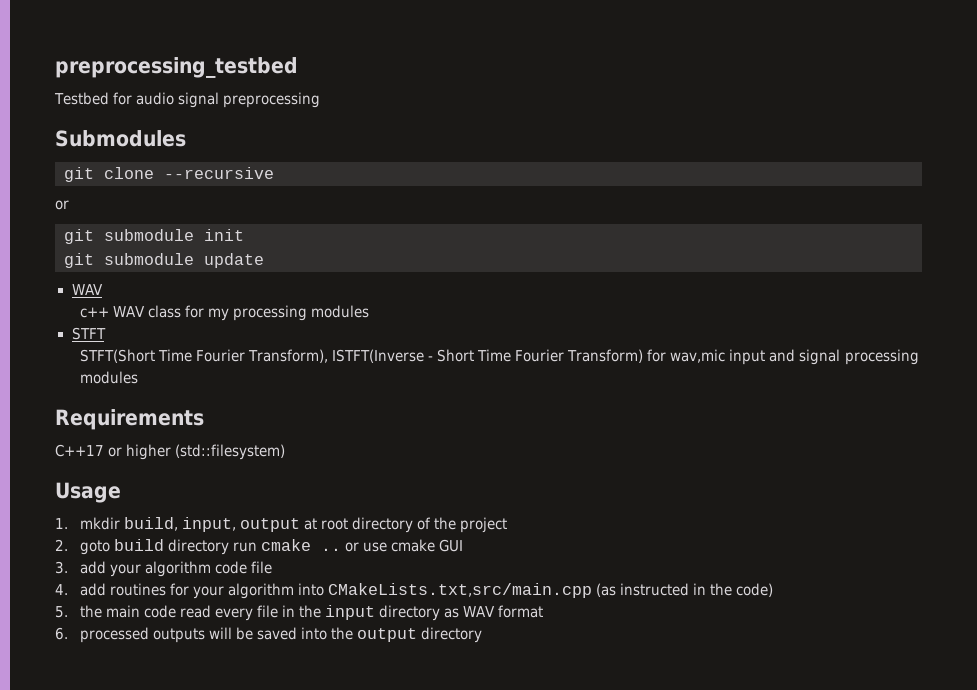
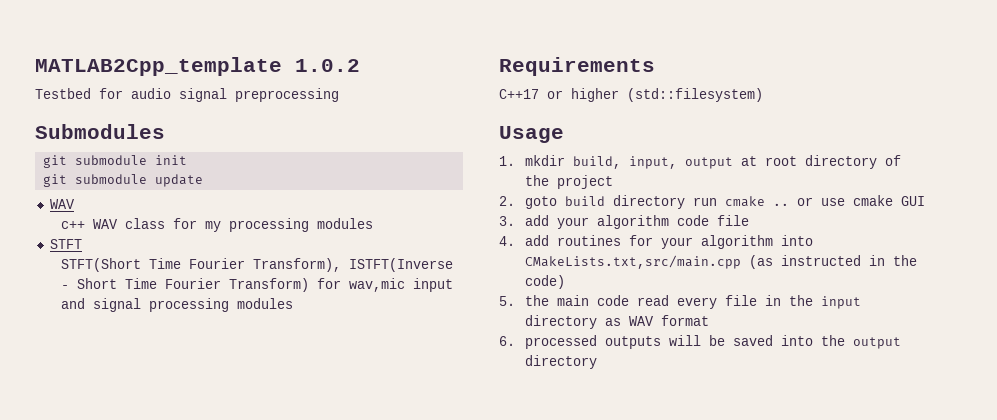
- preprocessing_testbed
+ MATLAB2Cpp_template 1.0.2
- git clone --recursive
- or

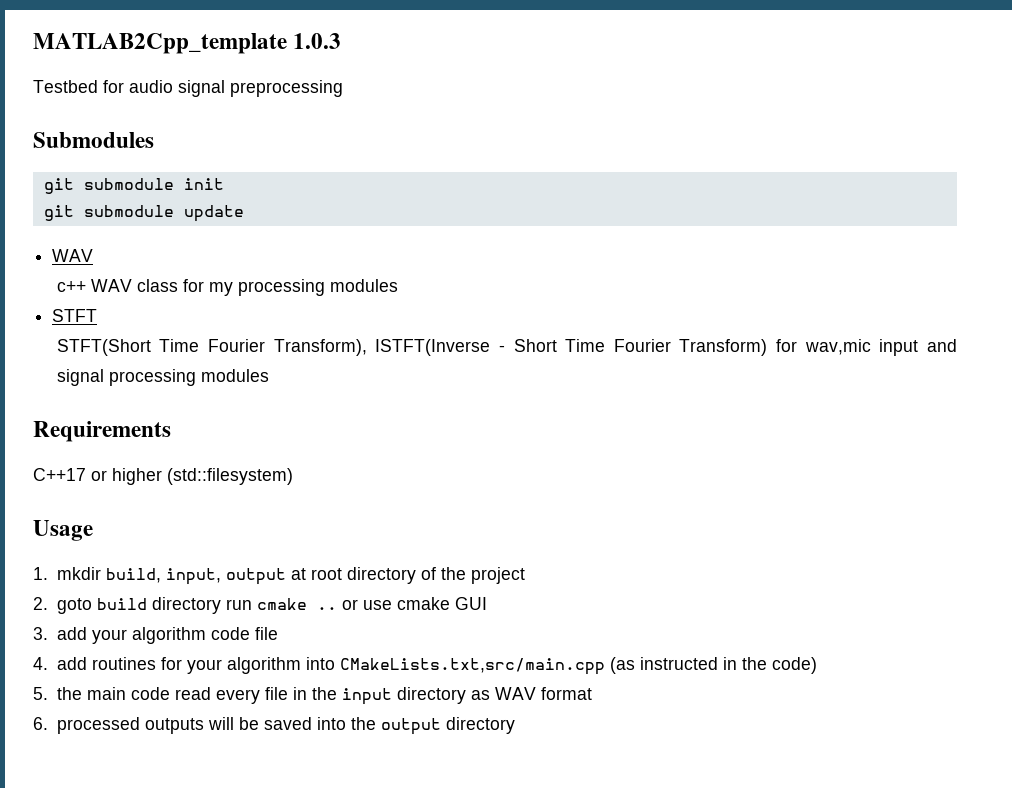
- MATLAB2Cpp_template 1.0.2
+ MATLAB2Cpp_template 1.0.3

